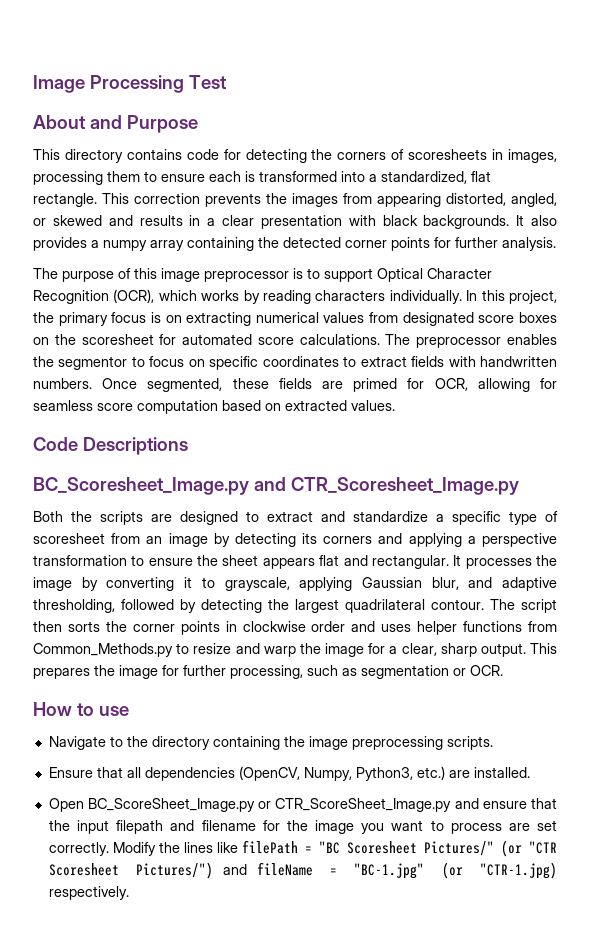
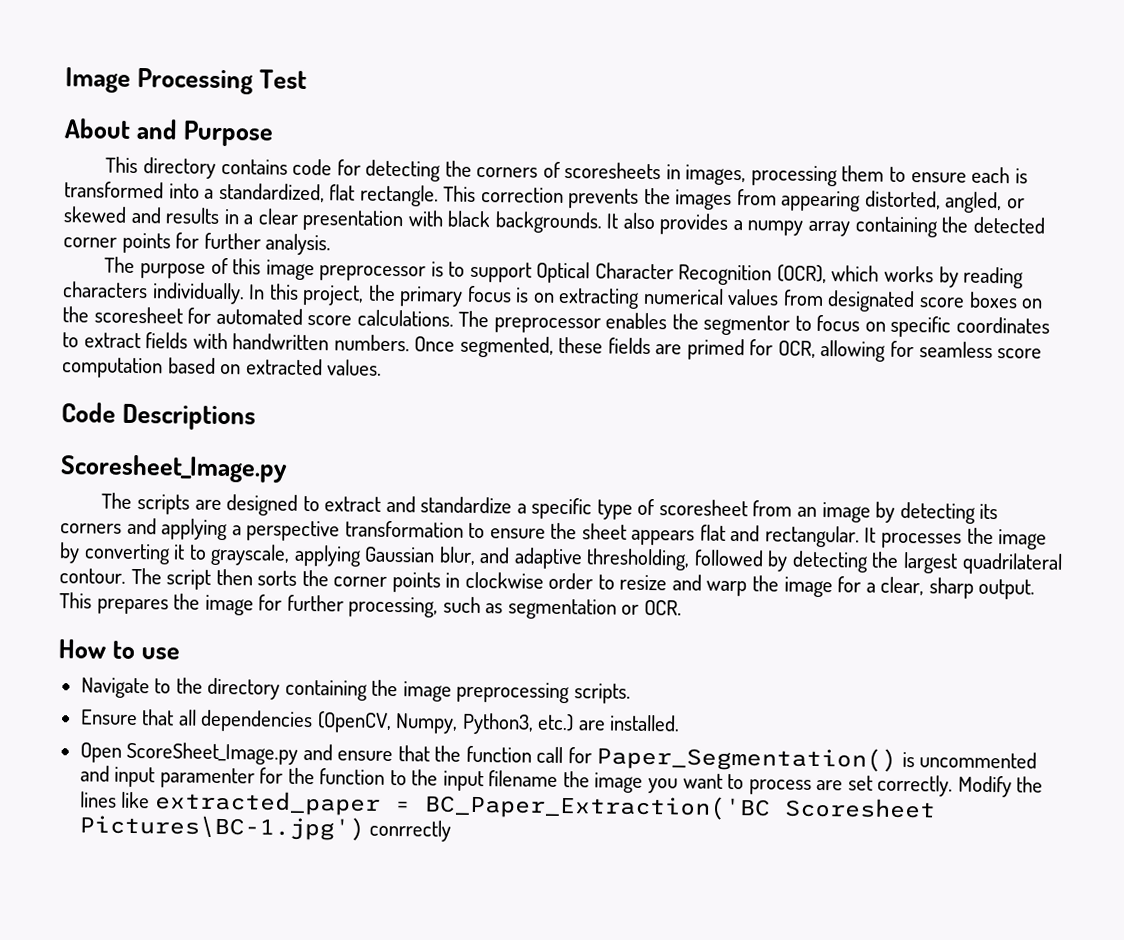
- BC_Scoresheet_Image.py and CTR_Scoresheet_Image.py
- Both the scripts are designed to extract and standardize a specific type of scoresheet from an image by detecting its corners and applying a perspective transformation to ensure the sheet appears flat and rectangular.
+ Scoresheet_Image.py
+ The scripts are designed to extract and standardize a specific type of scoresheet from an image by detecting its corners and applying a perspective transformation to ensure the sheet appears flat and rectangular.
- The script then sorts the corner points in clockwise order and uses helper functions from Common_Methods.py to resize and warp the image for a clear, sharp output.
+ The script then sorts the corner points in clockwise order to resize and warp the image for a clear, sharp output.
- Open BC_ScoreSheet_Image.py or CTR_ScoreSheet_Image.py and ensure that the input filepath and filename for the image you want to process are set correctly.
+ Open ScoreSheet_Image.py and ensure that the function call for Paper_Segmentation() is uncommented and input paramenter for the function to the input filename the image you want to process are set correctly.
- Modify the lines like filePath = "BC Scoresheet Pictures/" (or "CTR Scoresheet Pictures/") and fileName = "BC-1.jpg" (or "CTR-1.jpg) respectively.
+ Modify the lines like extracted_paper = BC_Paper_Extraction('BC Scoresheet Pictures\BC-1.jpg') conrrectly

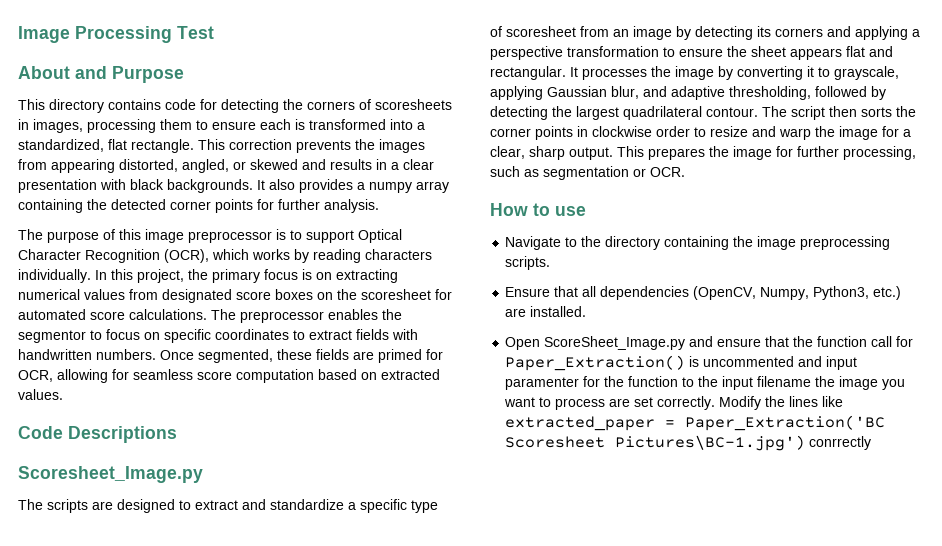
- Open ScoreSheet_Image.py and ensure that the function call for Paper_Segmentation() is uncommented and input paramenter for the function to the input filename the image you want to process are set correctly.
+ Open ScoreSheet_Image.py and ensure that the function call for Paper_Extraction() is uncommented and input paramenter for the function to the input filename the image you want to process are set correctly.
- Modify the lines like extracted_paper = BC_Paper_Extraction('BC Scoresheet Pictures\BC-1.jpg') conrrectly
+ Modify the lines like extracted_paper = Paper_Extraction('BC Scoresheet Pictures\BC-1.jpg') conrrectly

